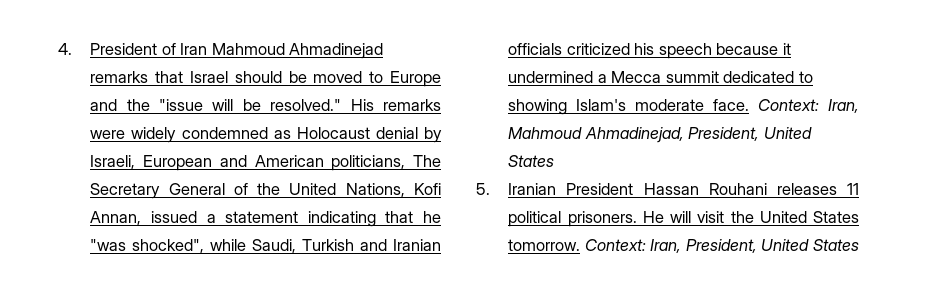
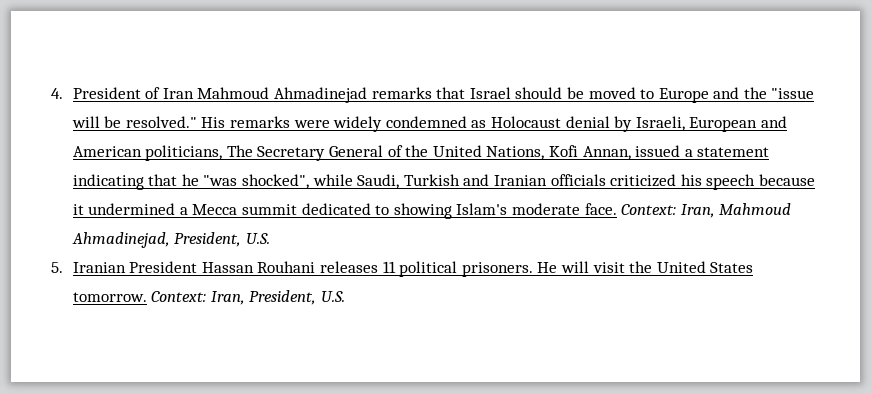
- Context: Iran, Mahmoud Ahmadinejad, President, United States
+ Context: Iran, Mahmoud Ahmadinejad, President, U.S.
- Context: Iran, President, United States
+ Context: Iran, President, U.S.

